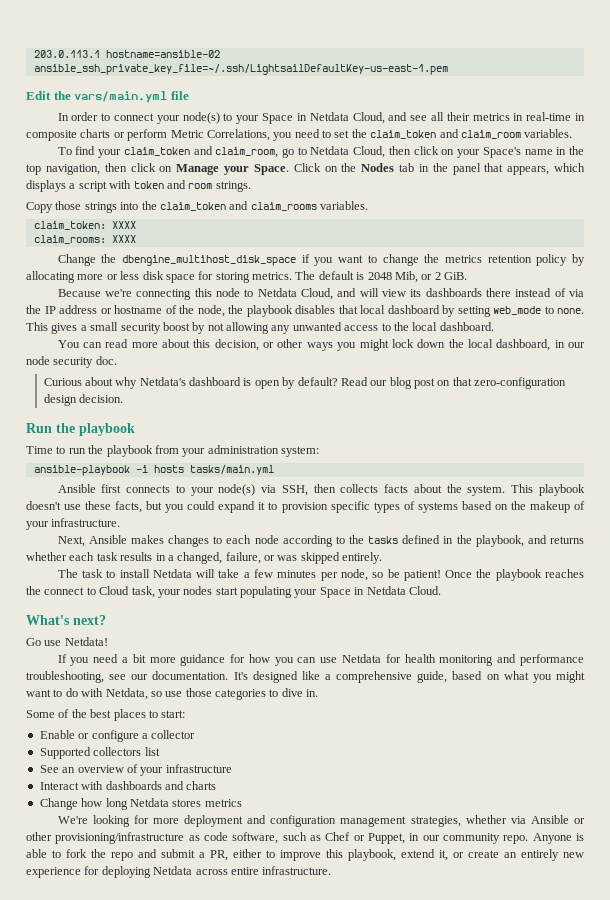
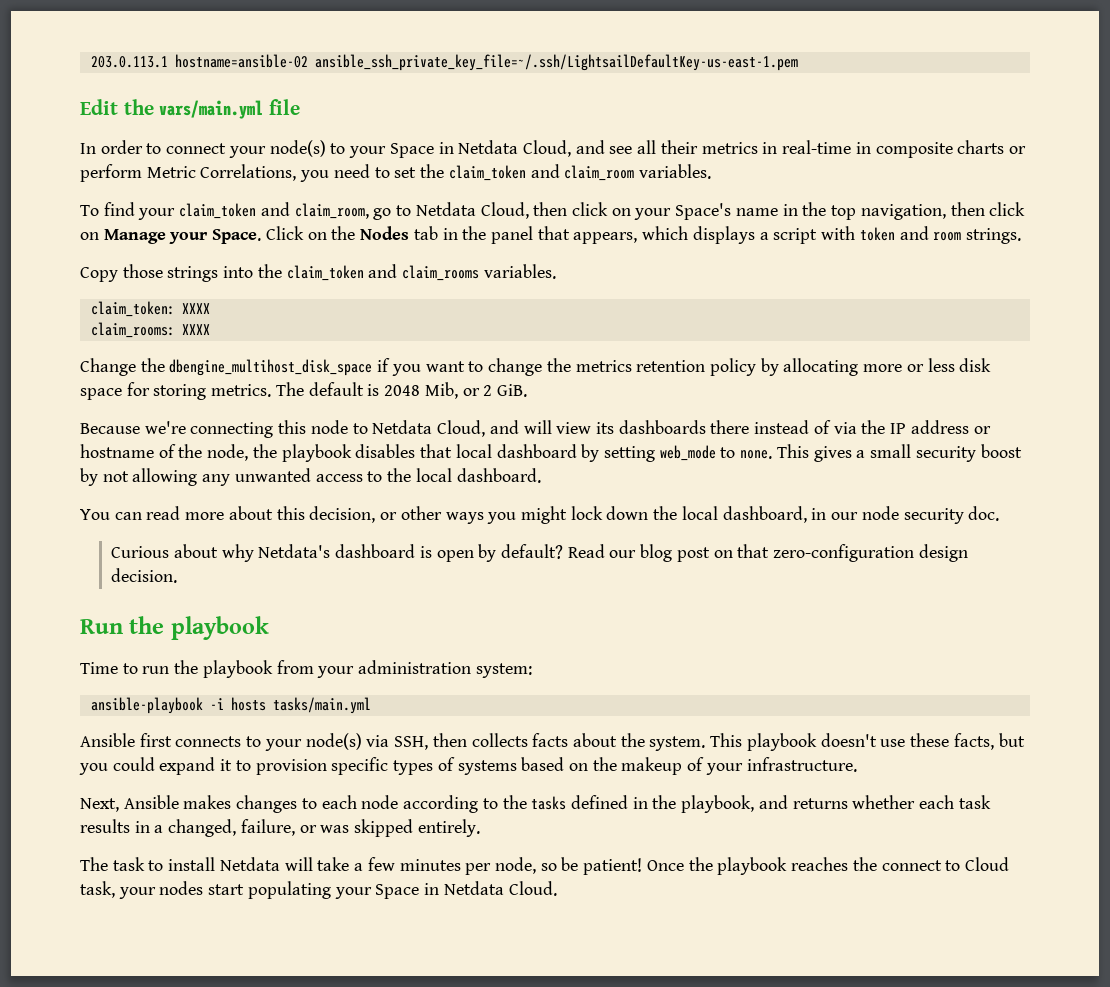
- What's next?
- Go use Netdata!
- If you need a bit more guidance for how you can use Netdata for health monitoring and performance troubleshooting, see our documentation. It's designed like a comprehensive guide, based on what you might want to do with Netdata, so use those categories to dive in.
- Some of the best places to start:
- Enable or configure a collector
- Supported collectors list
- See an overview of your infrastructure
- Interact with dashboards and charts
- Change how long Netdata stores metrics
- We're looking for more deployment and configuration management strategies, whether via Ansible or other provisioning/infrastructure as code software, such as Chef or Puppet, in our community repo. Anyone is able to fork the repo and submit a PR, either to improve this playbook, extend it, or create an entirely new experience for deploying Netdata across entire infrastructure.

